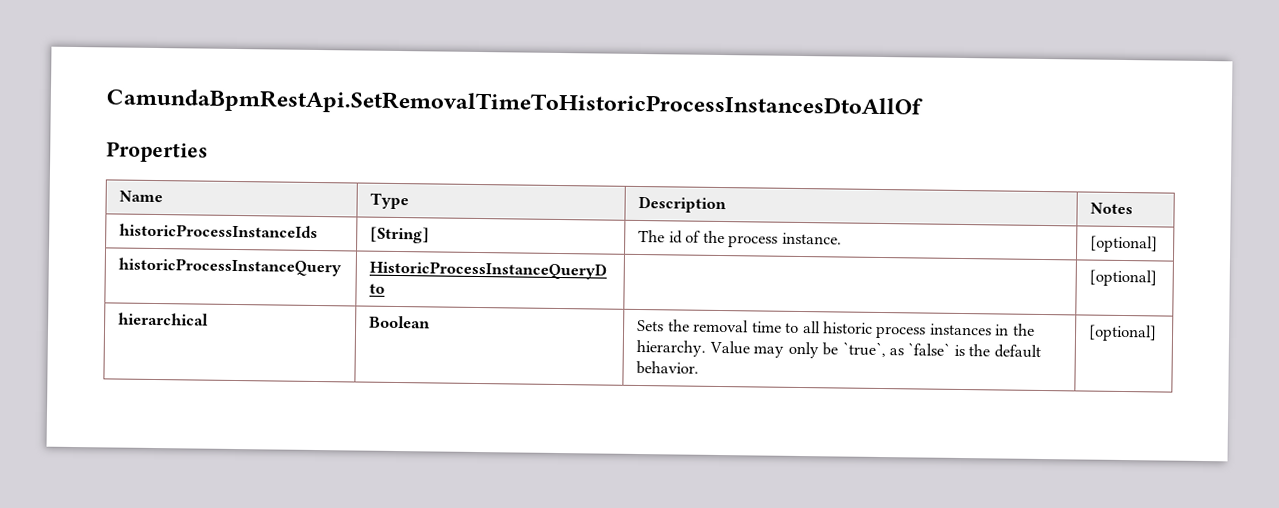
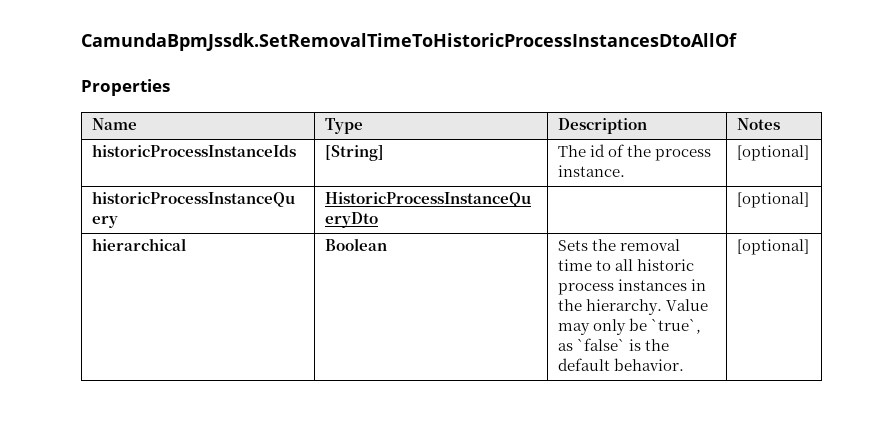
- CamundaBpmRestApi.SetRemovalTimeToHistoricProcessInstancesDtoAllOf
+ CamundaBpmJssdk.SetRemovalTimeToHistoricProcessInstancesDtoAllOf

